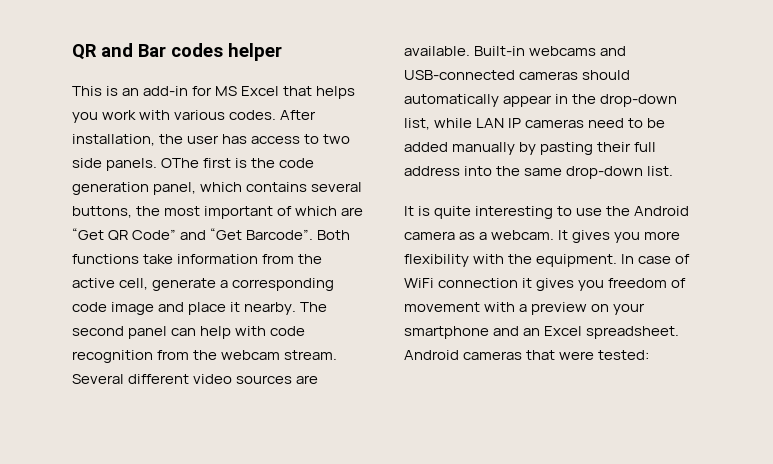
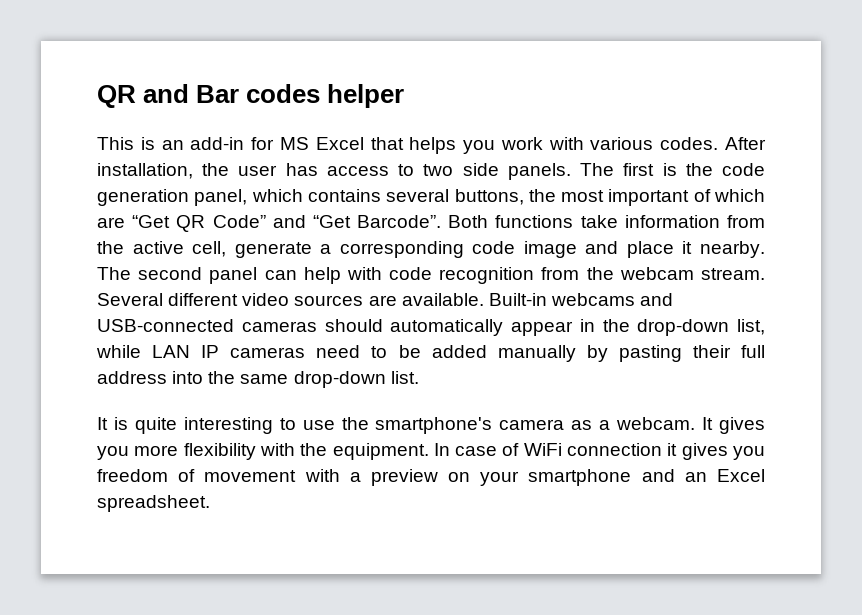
- OThe first is the code generation panel, which contains several buttons, the most important of which are “Get QR Code” and “Get Barcode”.
+ The first is the code generation panel, which contains several buttons, the most important of which are “Get QR Code” and “Get Barcode”.
- It is quite interesting to use the Android camera as a webcam.
+ It is quite interesting to use the smartphone's camera as a webcam.
- Android cameras that were tested:

